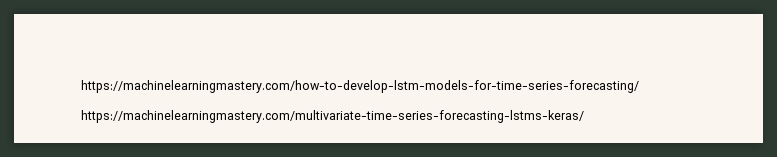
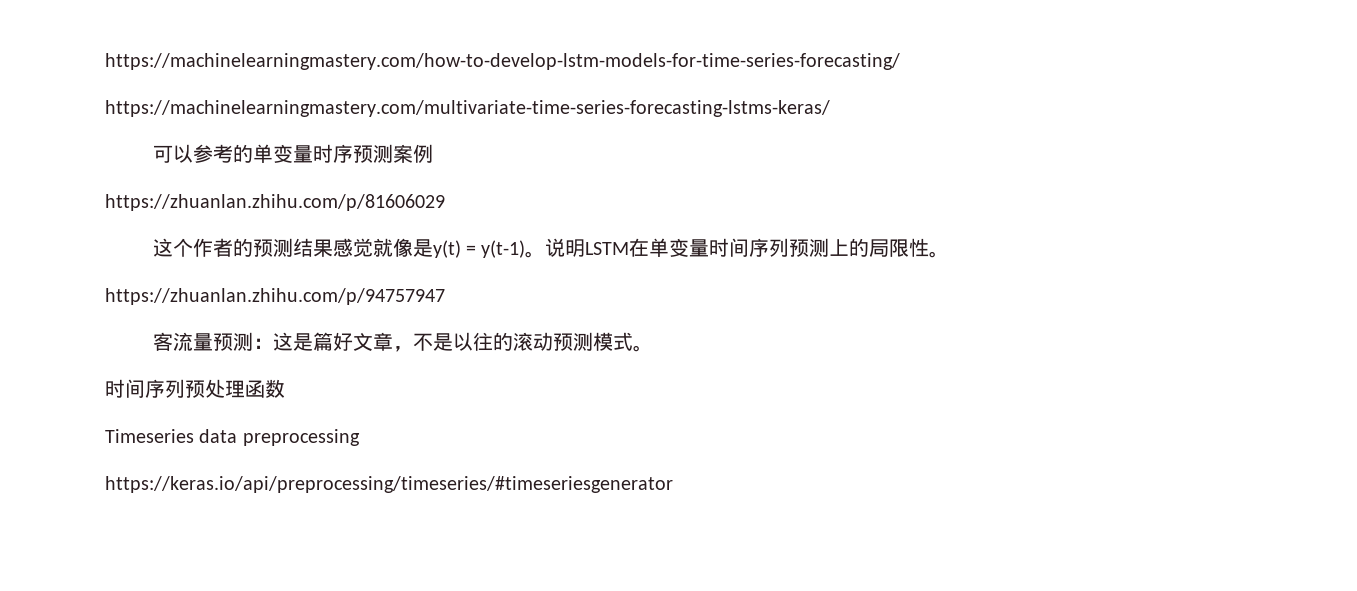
+ 可以参考的单变量时序预测案例
+ https://zhuanlan.zhihu.com/p/81606029
+ 这个作者的预测结果感觉就像是y(t) = y(t-1)。说明LSTM在单变量时间序列预测上的局限性。
+ https://zhuanlan.zhihu.com/p/94757947
+ 客流量预测：这是篇好文章，不是以往的滚动预测模式。
+ 时间序列预处理函数
+ Timeseries data preprocessing
+ https://keras.io/api/preprocessing/timeseries/#timeseriesgenerator

